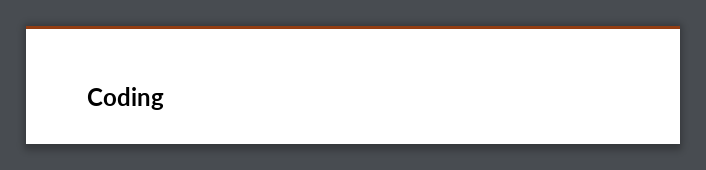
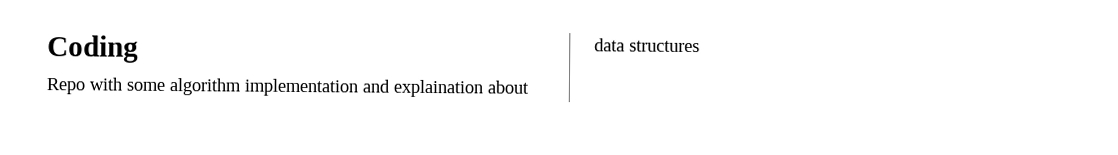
+ Repo with some algorithm implementation and explaination about data structures

